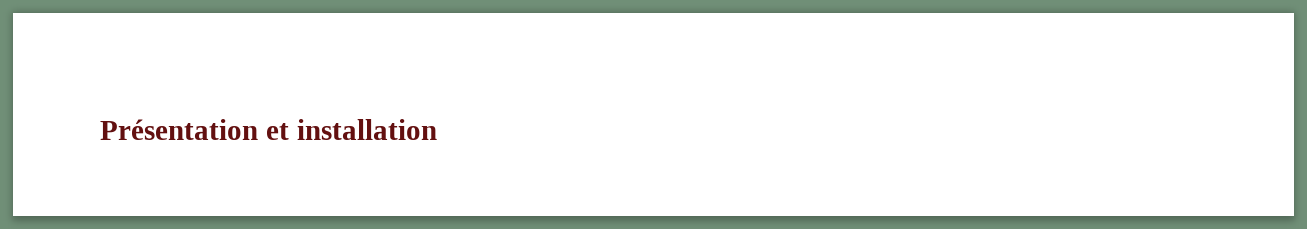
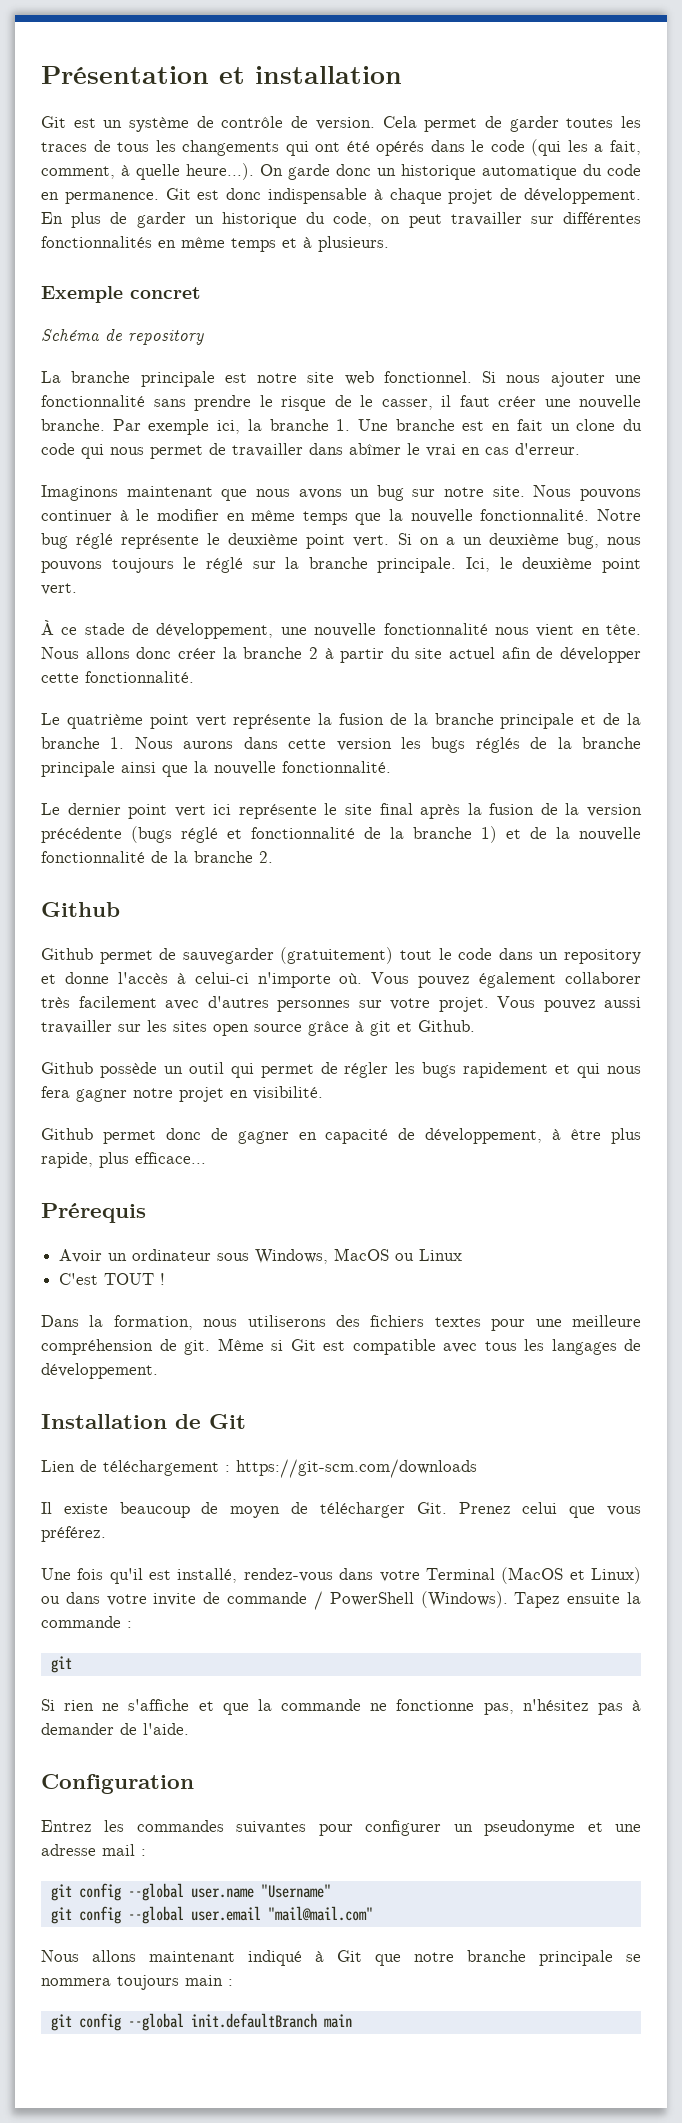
+ Git est un système de contrôle de version. Cela permet de garder toutes les traces de tous les changements qui ont été opérés dans le code (qui les a fait, comment, à quelle heure...). On garde donc un historique automatique du code en permanence. Git est donc indispensable à chaque projet de développement. En plus de garder un historique du code, on peut travailler sur différentes fonctionnalités en même temps et à plusieurs.
+ Exemple concret
+ Schéma de repository
+ La branche principale est notre site web fonctionnel. Si nous ajouter une fonctionnalité sans prendre le risque de le casser, il faut créer une nouvelle branche. Par exemple ici, la branche 1. Une branche est en fait un clone du code qui nous permet de travailler dans abîmer le vrai en cas d'erreur.
+ Imaginons maintenant que nous avons un bug sur notre site. Nous pouvons continuer à le modifier en même temps que la nouvelle fonctionnalité. Notre bug réglé représente le deuxième point vert. Si on a un deuxième bug, nous pouvons toujours le réglé sur la branche principale. Ici, le deuxième point vert.
+ À ce stade de développement, une nouvelle fonctionnalité nous vient en tête. Nous allons donc créer la branche 2 à partir du site actuel afin de développer cette fonctionnalité.
+ Le quatrième point vert représente la fusion de la branche principale et de la branche 1. Nous aurons dans cette version les bugs réglés de la branche principale ainsi que la nouvelle fonctionnalité.
+ Le dernier point vert ici représente le site final après la fusion de la version précédente (bugs réglé et fonctionnalité de la branche 1) et de la nouvelle fonctionnalité de la branche 2.
+ Github
+ Github permet de sauvegarder (gratuitement) tout le code dans un repository et donne l'accès à celui-ci n'importe où. Vous pouvez également collaborer très facilement avec d'autres personnes sur votre projet. Vous pouvez aussi travailler sur les sites open source grâce à git et Github.
+ Github possède un outil qui permet de régler les bugs rapidement et qui nous fera gagner notre projet en visibilité.
+ Github permet donc de gagner en capacité de développement, à être plus rapide, plus efficace...
+ Prérequis
+ Avoir un ordinateur sous Windows, MacOS ou Linux
+ C'est TOUT !
+ Dans la formation, nous utiliserons des fichiers textes pour une meilleure compréhension de git. Même si Git est compatible avec tous les langages de développement.
+ Installation de Git
+ Lien de téléchargement : https://git-scm.com/downloads
+ Il existe beaucoup de moyen de télécharger Git. Prenez celui que vous préférez.
+ Une fois qu'il est installé, rendez-vous dans votre Terminal (MacOS et Linux) ou dans votre invite de commande / PowerShell (Windows). Tapez ensuite la commande :
+ git
+ Si rien ne s'affiche et que la commande ne fonctionne pas, n'hésitez pas à demander de l'aide.
+ Configuration
+ Entrez les commandes suivantes pour configurer un pseudonyme et une adresse mail :
+ git config --global user.name "Username"
+ git config --global user.email "mail@mail.com"
+ Nous allons maintenant indiqué à Git que notre branche principale se nommera toujours main :
+ git config --global init.defaultBranch main

